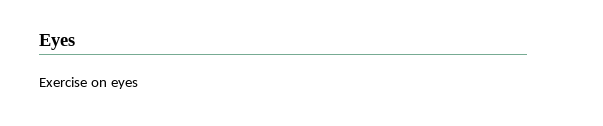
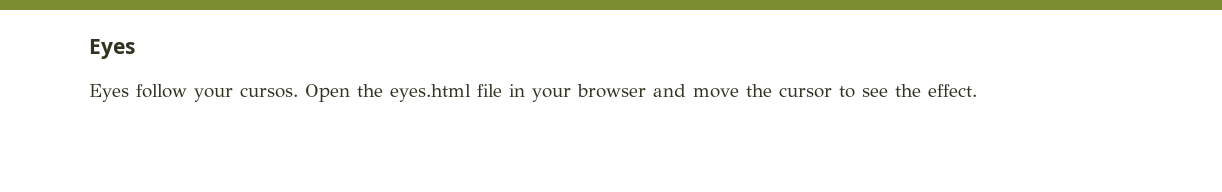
- Exercise on eyes
+ Eyes follow your cursos. Open the eyes.html file in your browser and move the cursor to see the effect.

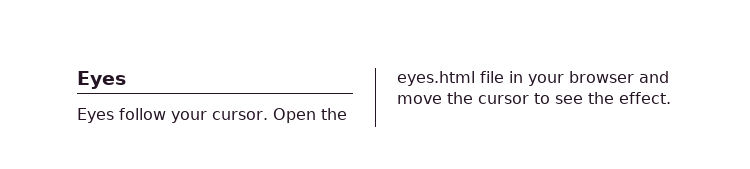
- Eyes follow your cursos.
+ Eyes follow your cursor.

